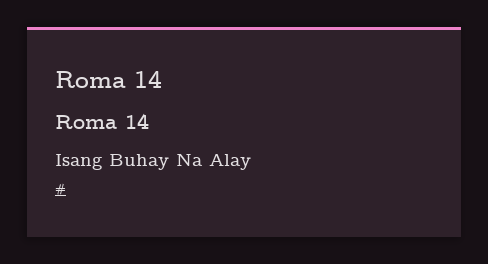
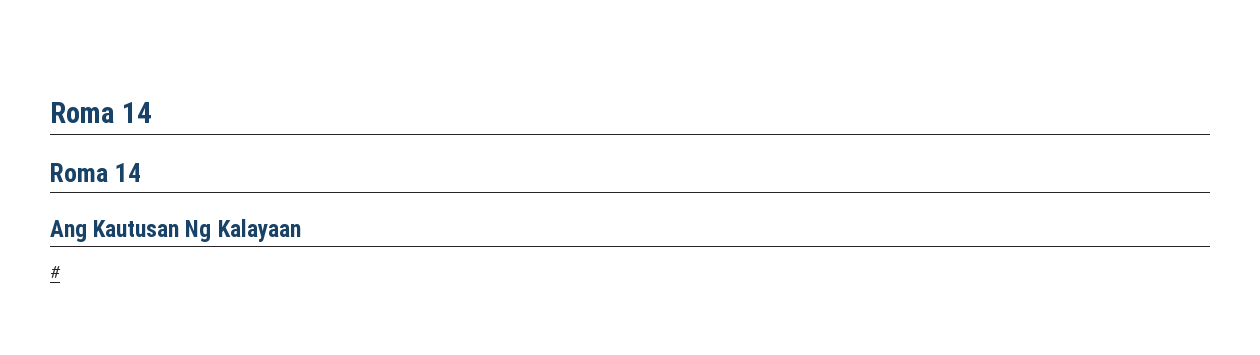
- Isang Buhay Na Alay
+ Ang Kautusan Ng Kalayaan

